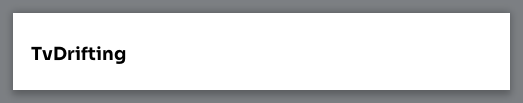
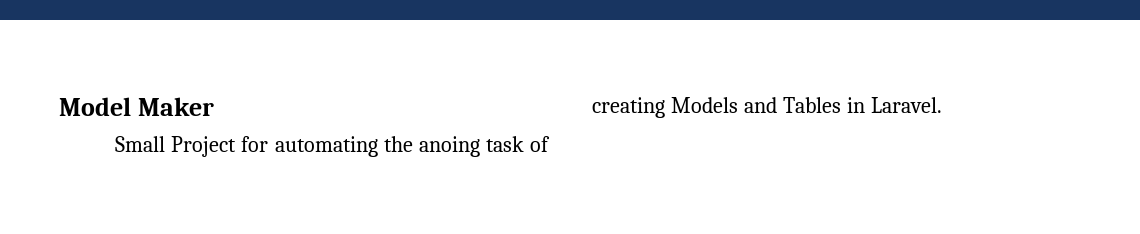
- TvDrifting
+ Model Maker
+ Small Project for automating the anoing task of creating Models and Tables in Laravel.

